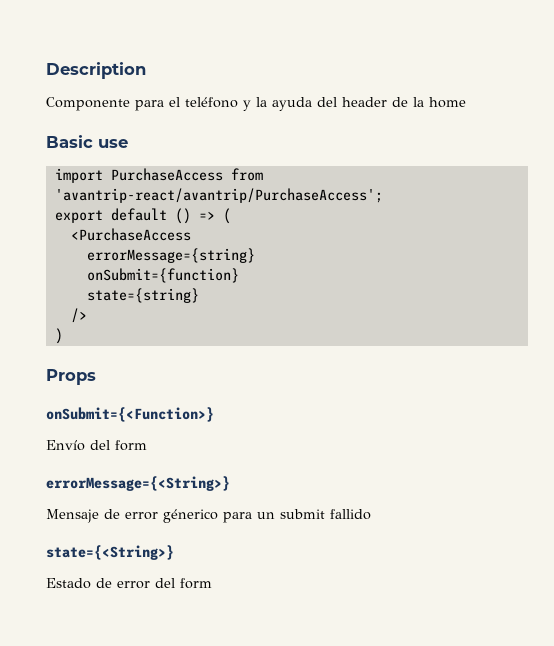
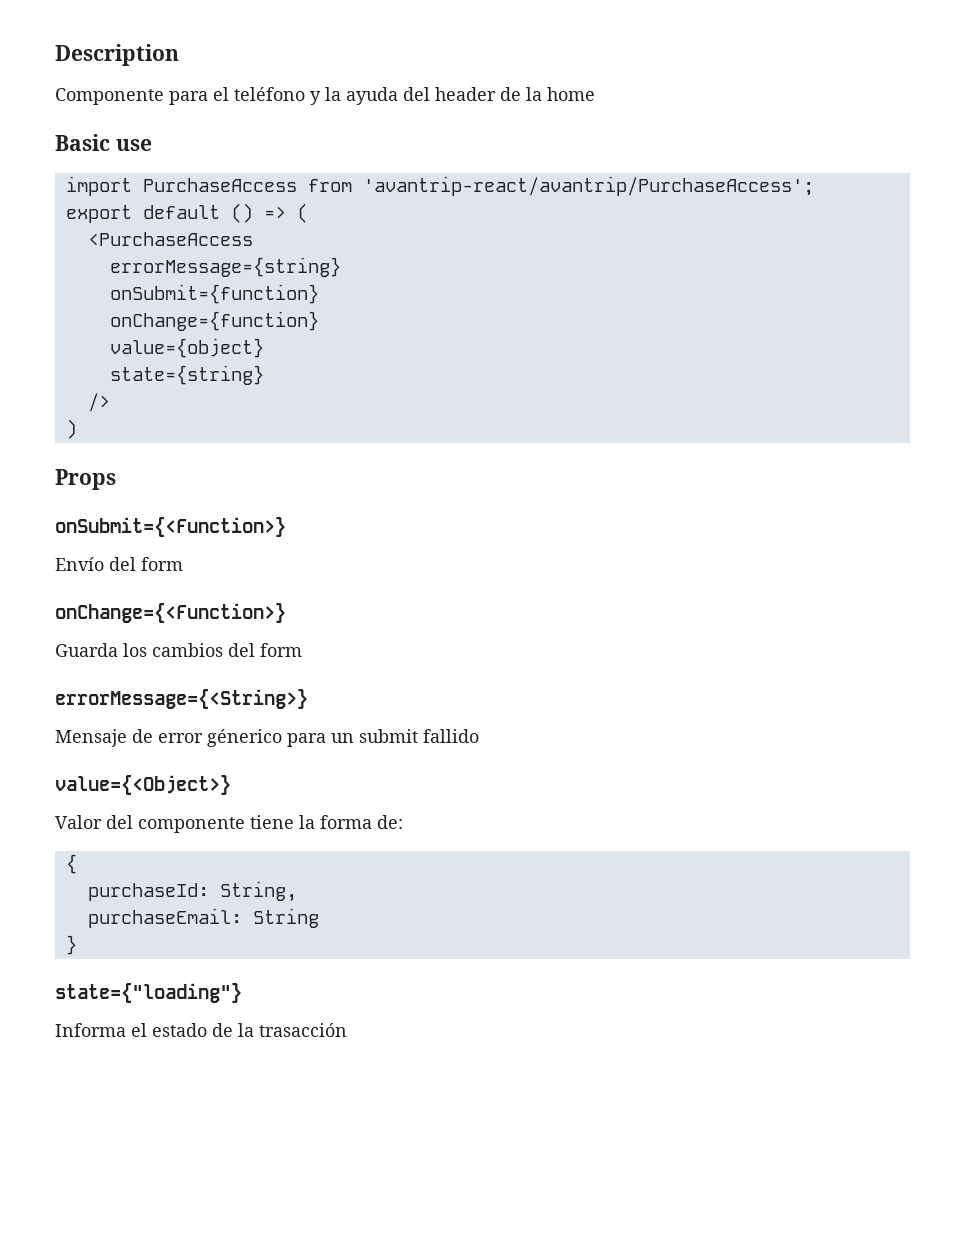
+ onChange={function}
+ value={object}
+ onChange={<Function>}
+ Guarda los cambios del form
- state={<String>}
- Estado de error del form
+ value={<Object>}
+ Valor del componente tiene la forma de:
+ {
+ purchaseId: String,
+ purchaseEmail: String
+ }
+ state={"loading"}
+ Informa el estado de la trasacción

